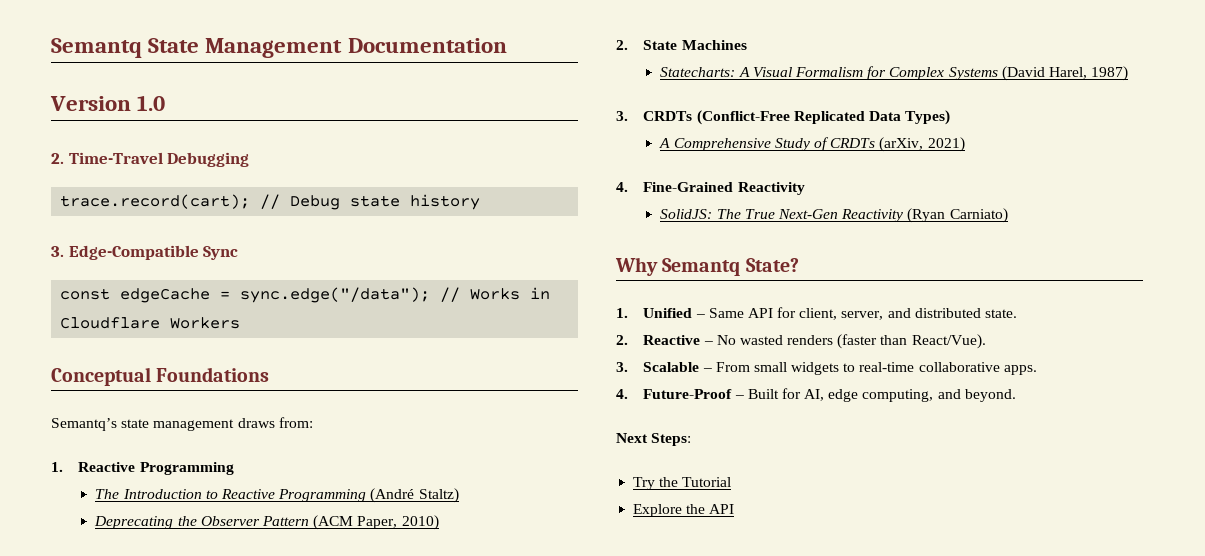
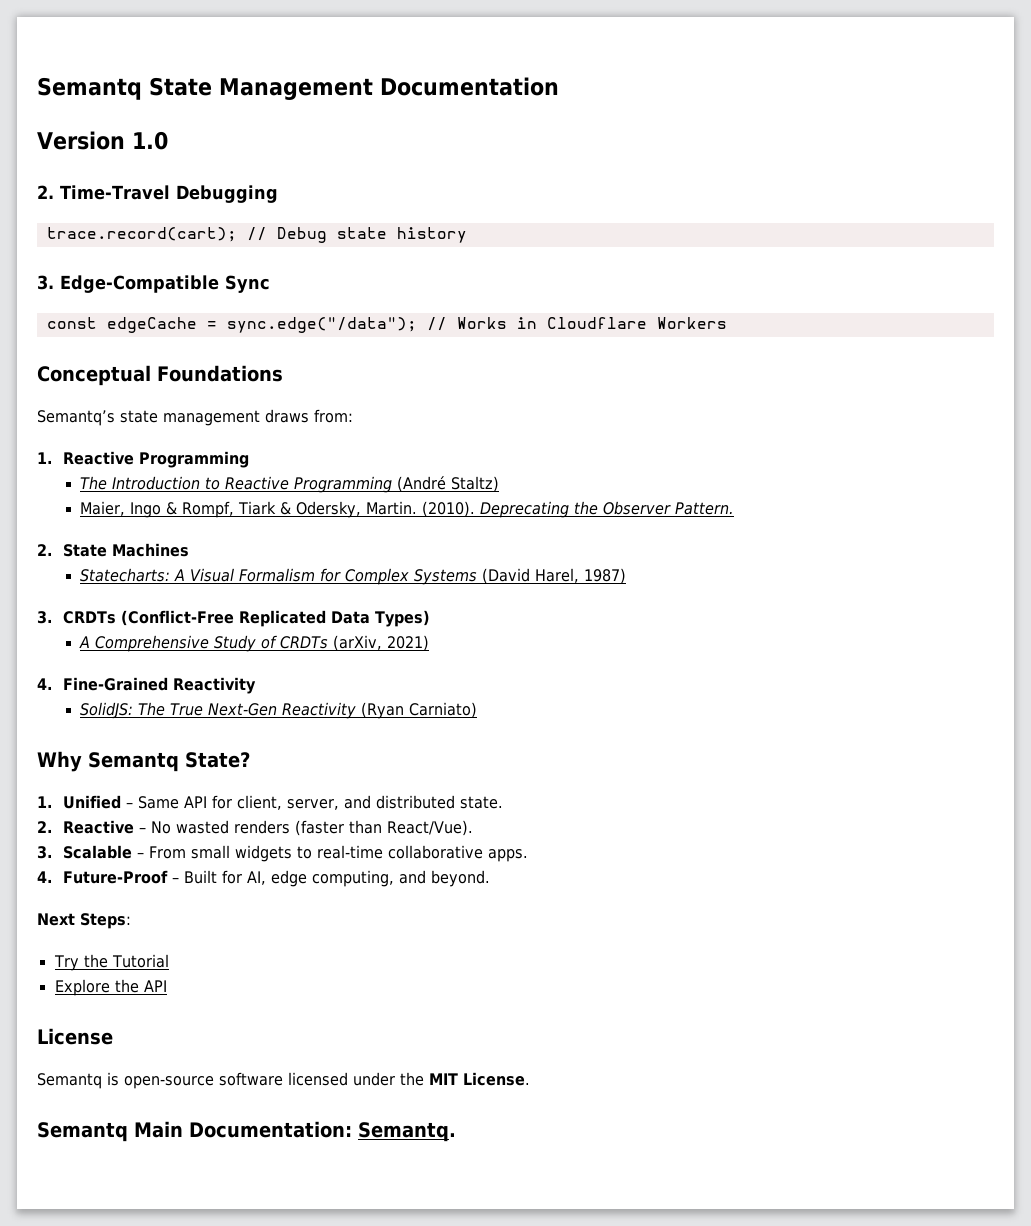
- Deprecating the Observer Pattern (ACM Paper, 2010)
+ Maier, Ingo & Rompf, Tiark & Odersky, Martin. (2010). Deprecating the Observer Pattern.
+ License
+ Semantq is open-source software licensed under the MIT License.
+ Semantq Main Documentation: Semantq.

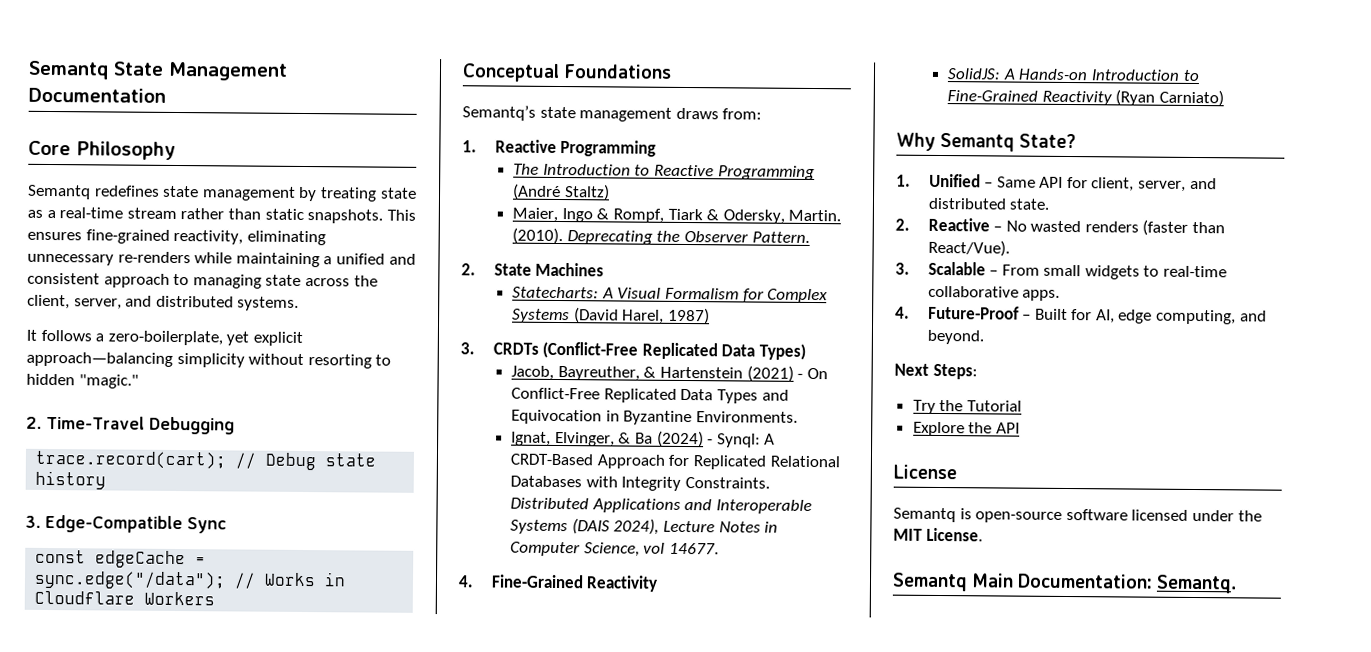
- Version 1.0
+ Core Philosophy
+ Semantq redefines state management by treating state as a real-time stream rather than static snapshots. This ensures fine-grained reactivity, eliminating unnecessary re-renders while maintaining a unified and consistent approach to managing state across the client, server, and distributed systems.
+ It follows a zero-boilerplate, yet explicit approach—balancing simplicity without resorting to hidden "magic."
- A Comprehensive Study of CRDTs (arXiv, 2021)
+ Jacob, Bayreuther, & Hartenstein (2021) - On Conflict-Free Replicated Data Types and Equivocation in Byzantine Environments.
+ Ignat, Elvinger, & Ba (2024) - Synql: A CRDT-Based Approach for Replicated Relational Databases with Integrity Constraints. Distributed Applications and Interoperable Systems (DAIS 2024), Lecture Notes in Computer Science, vol 14677.
- SolidJS: The True Next-Gen Reactivity (Ryan Carniato)
+ SolidJS: A Hands-on Introduction to Fine-Grained Reactivity (Ryan Carniato)

